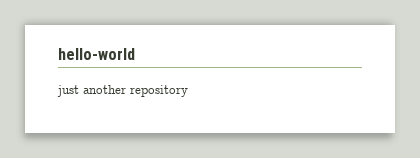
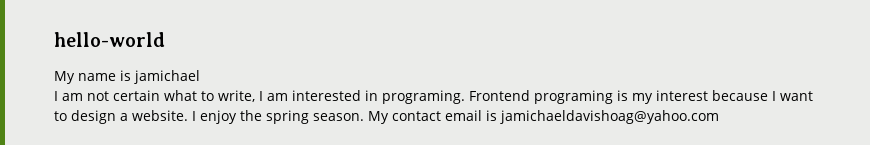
- just another repository
+ My name is jamichael
+ I am not certain what to write, I am interested in programing. Frontend programing is my interest because I want to design a website. I enjoy the spring season. My contact email is jamichaeldavishoag@yahoo.com

